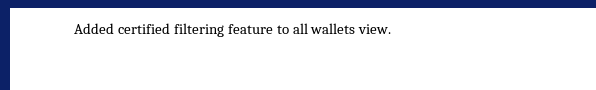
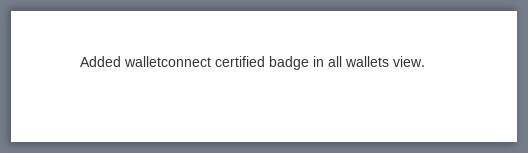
- Added certified filtering feature to all wallets view.
+ Added walletconnect certified badge in all wallets view.

